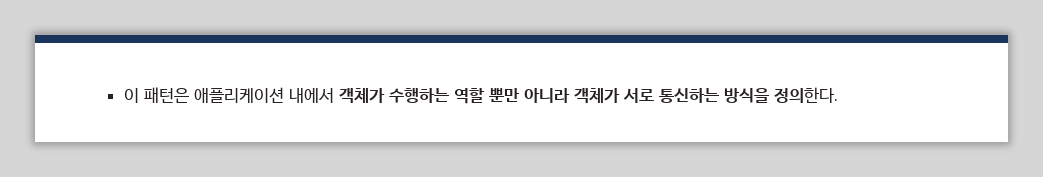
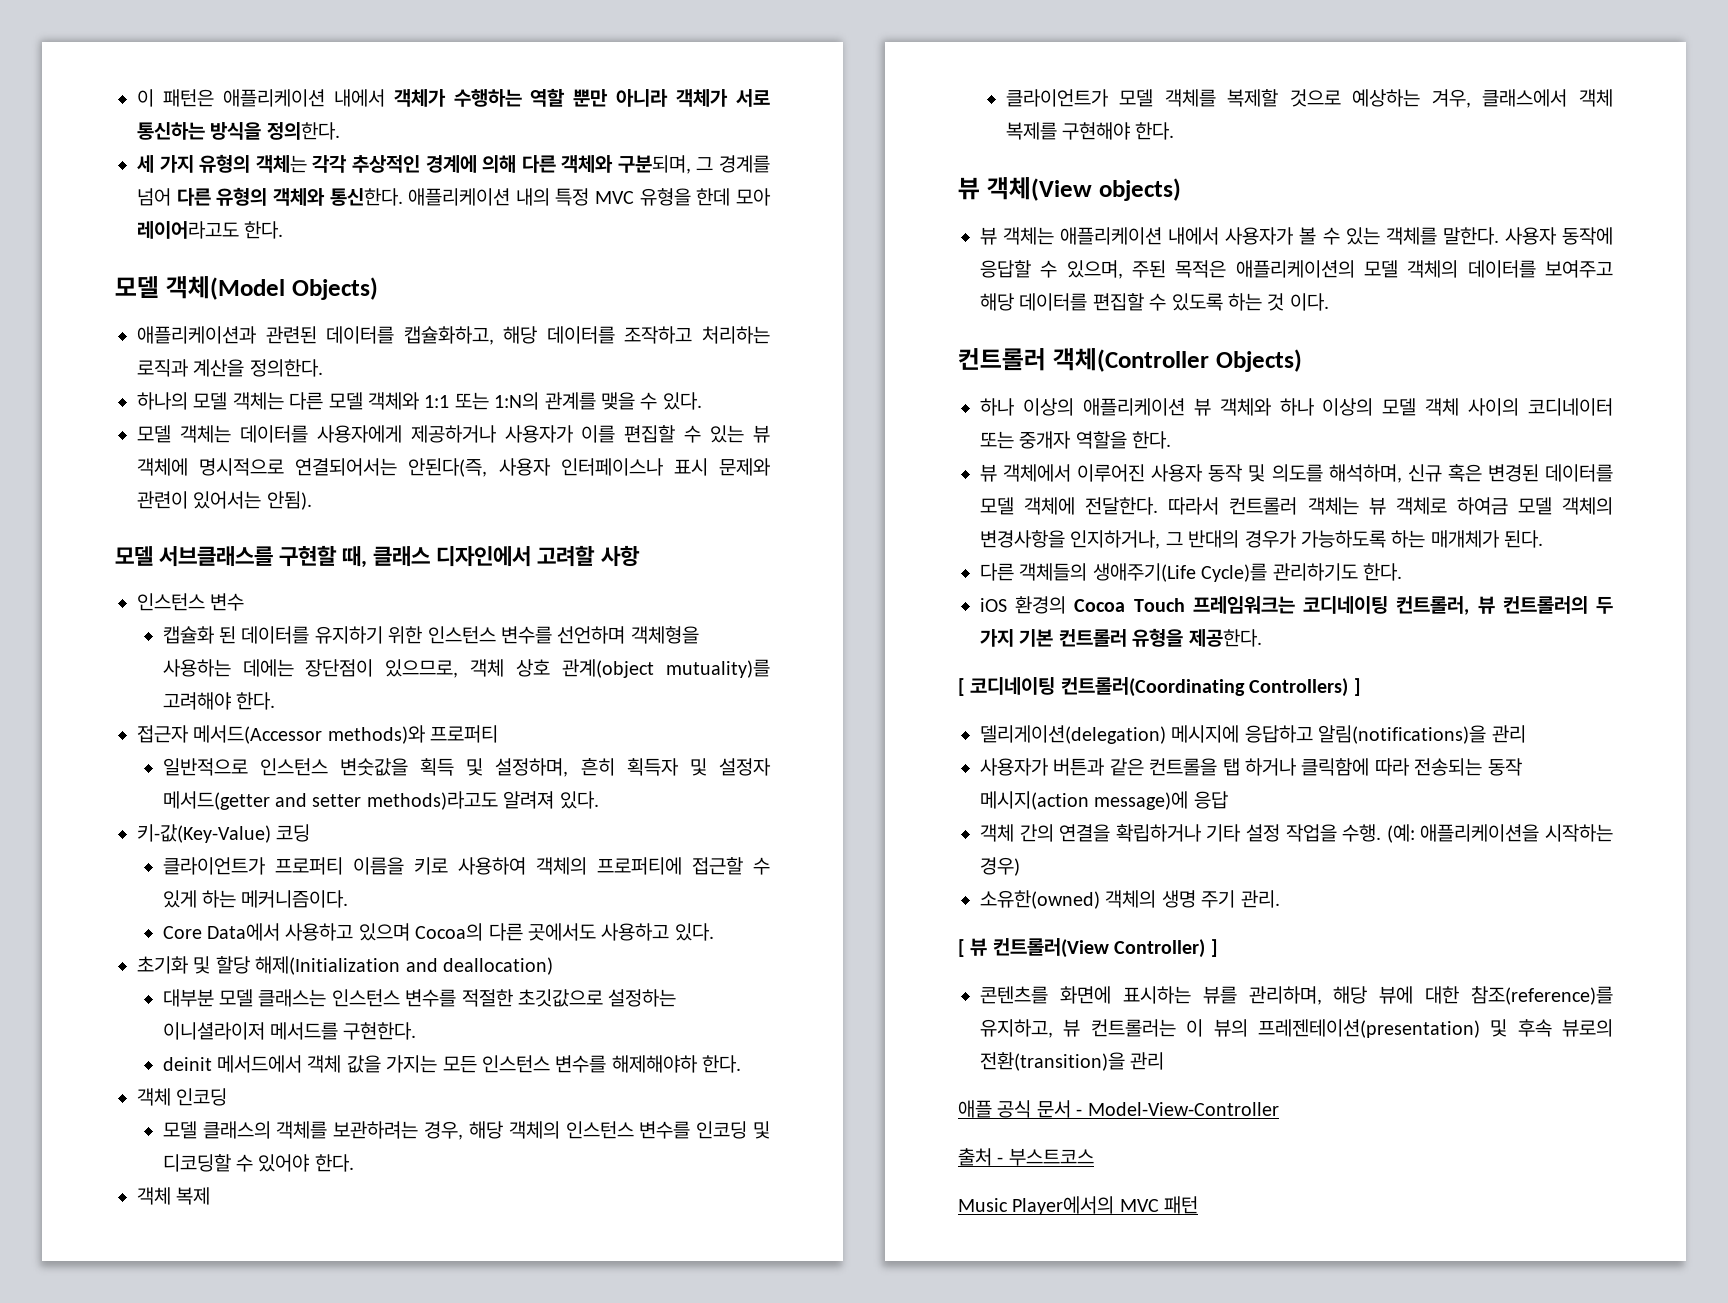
+ 세 가지 유형의 객체는 각각 추상적인 경계에 의해 다른 객체와 구분되며, 그 경계를 넘어 다른 유형의 객체와 통신한다. 애플리케이션 내의 특정 MVC 유형을 한데 모아 레이어라고도 한다.
+ 모델 객체(Model Objects)
+ 애플리케이션과 관련된 데이터를 캡슐화하고, 해당 데이터를 조작하고 처리하는 로직과 계산을 정의한다.
+ 하나의 모델 객체는 다른 모델 객체와 1:1 또는 1:N의 관계를 맺을 수 있다.
+ 모델 객체는 데이터를 사용자에게 제공하거나 사용자가 이를 편집할 수 있는 뷰 객체에 명시적으로 연결되어서는 안된다(즉, 사용자 인터페이스나 표시 문제와 관련이 있어서는 안됨).
+ 모델 서브클래스를 구현할 때, 클래스 디자인에서 고려할 사항
+ 인스턴스 변수
+ 캡슐화 된 데이터를 유지하기 위한 인스턴스 변수를 선언하며 객체형을 사용하는 데에는 장단점이 있으므로, 객체 상호 관계(object mutuality)를 고려해야 한다.
+ 접근자 메서드(Accessor methods)와 프로퍼티
+ 일반적으로 인스턴스 변숫값을 획득 및 설정하며, 흔히 획득자 및 설정자 메서드(getter and setter methods)라고도 알려져 있다.
+ 키-값(Key-Value) 코딩
+ 클라이언트가 프로퍼티 이름을 키로 사용하여 객체의 프로퍼티에 접근할 수 있게 하는 메커니즘이다.
+ Core Data에서 사용하고 있으며 Cocoa의 다른 곳에서도 사용하고 있다.
+ 초기화 및 할당 해제(Initialization and deallocation)
+ 대부분 모델 클래스는 인스턴스 변수를 적절한 초깃값으로 설정하는 이니셜라이저 메서드를 구현한다.
+ deinit 메서드에서 객체 값을 가지는 모든 인스턴스 변수를 해제해야하 한다.
+ 객체 인코딩
+ 모델 클래스의 객체를 보관하려는 경우, 해당 객체의 인스턴스 변수를 인코딩 및 디코딩할 수 있어야 한다.
+ 객체 복제
+ 클라이언트가 모델 객체를 복제할 것으로 예상하는 겨우, 클래스에서 객체 복제를 구현해야 한다.
+ 뷰 객체(View objects)
+ 뷰 객체는 애플리케이션 내에서 사용자가 볼 수 있는 객체를 말한다. 사용자 동작에 응답할 수 있으며, 주된 목적은 애플리케이션의 모델 객체의 데이터를 보여주고 해당 데이터를 편집할 수 있도록 하는 것 이다.
+ 컨트롤러 객체(Controller Objects)
+ 하나 이상의 애플리케이션 뷰 객체와 하나 이상의 모델 객체 사이의 코디네이터 또는 중개자 역할을 한다.
+ 뷰 객체에서 이루어진 사용자 동작 및 의도를 해석하며, 신규 혹은 변경된 데이터를 모델 객체에 전달한다. 따라서 컨트롤러 객체는 뷰 객체로 하여금 모델 객체의 변경사항을 인지하거나, 그 반대의 경우가 가능하도록 하는 매개체가 된다.
+ 다른 객체들의 생애주기(Life Cycle)를 관리하기도 한다.
+ iOS 환경의 Cocoa Touch 프레임워크는 코디네이팅 컨트롤러, 뷰 컨트롤러의 두 가지 기본 컨트롤러 유형을 제공한다.
+ [ 코디네이팅 컨트롤러(Coordinating Controllers) ]
+ 델리게이션(delegation) 메시지에 응답하고 알림(notifications)을 관리
+ 사용자가 버튼과 같은 컨트롤을 탭 하거나 클릭함에 따라 전송되는 동작 메시지(action message)에 응답
+ 객체 간의 연결을 확립하거나 기타 설정 작업을 수행. (예: 애플리케이션을 시작하는 경우)
+ 소유한(owned) 객체의 생명 주기 관리.
+ [ 뷰 컨트롤러(View Controller) ]
+ 콘텐츠를 화면에 표시하는 뷰를 관리하며, 해당 뷰에 대한 참조(reference)를 유지하고, 뷰 컨트롤러는 이 뷰의 프레젠테이션(presentation) 및 후속 뷰로의 전환(transition)을 관리
+ 애플 공식 문서 - Model-View-Controller
+ 출처 - 부스트코스
+ Music Player에서의 MVC 패턴

